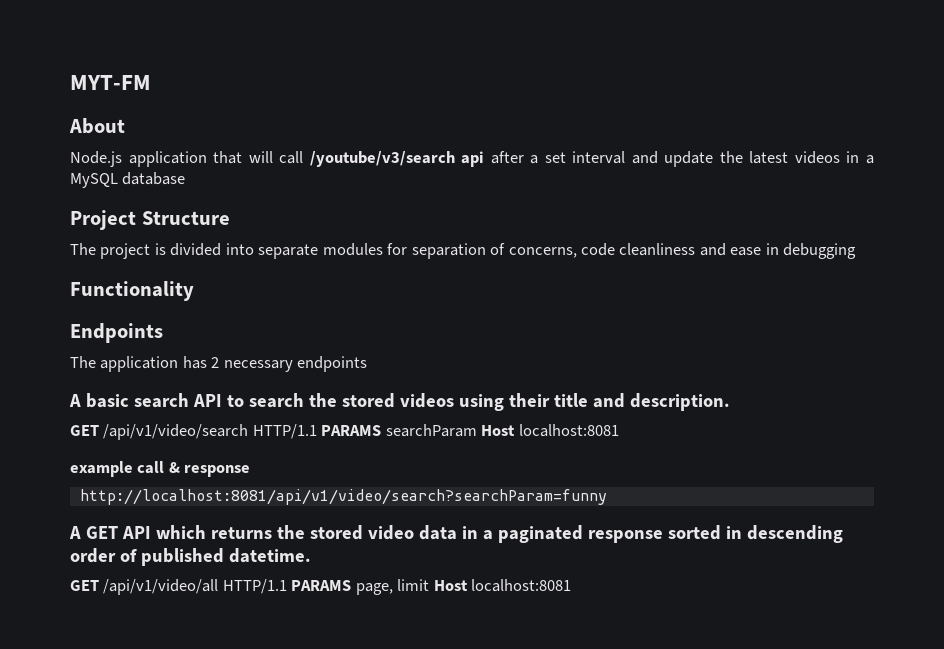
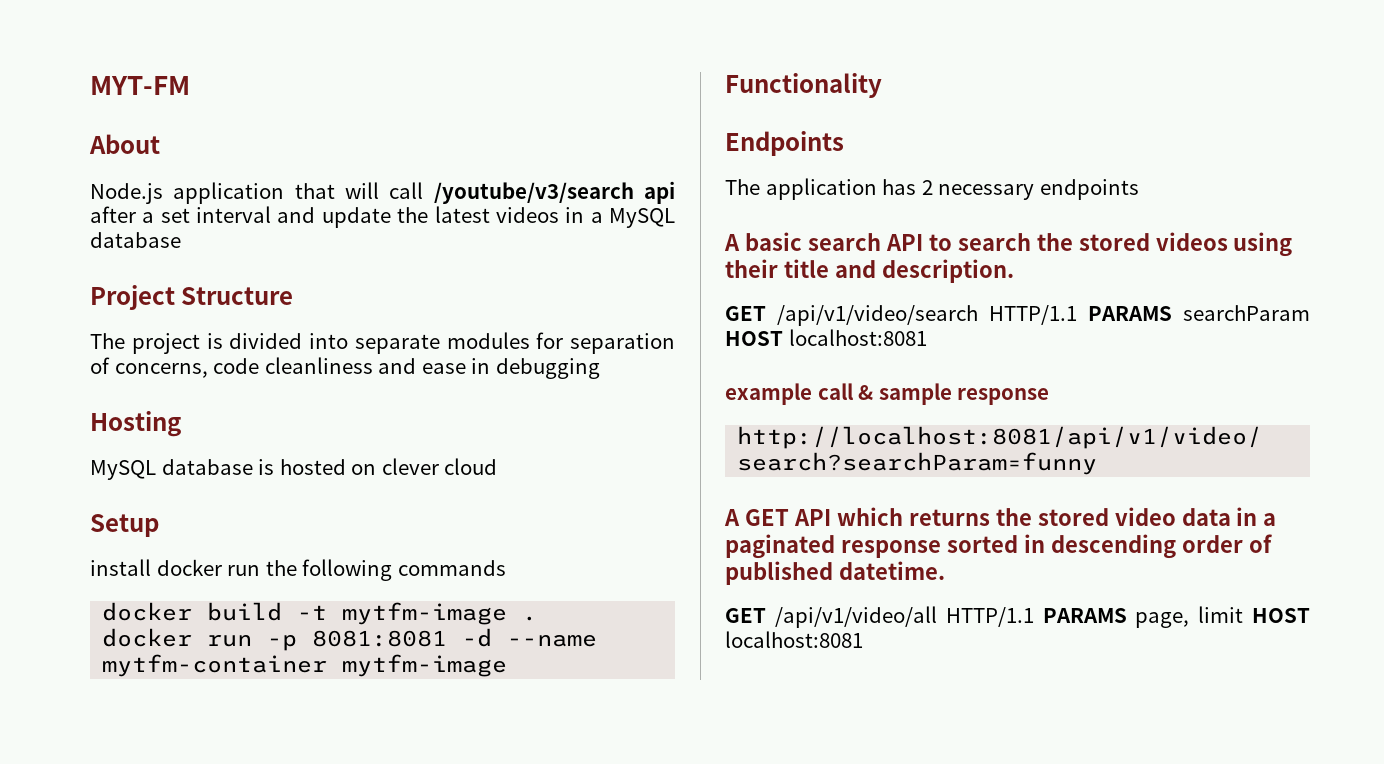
+ Hosting
+ MySQL database is hosted on clever cloud
+ Setup
+ install docker run the following commands
+ docker build -t mytfm-image .
+ docker run -p 8081:8081 -d --name mytfm-container mytfm-image
- GET /api/v1/video/search HTTP/1.1 PARAMS searchParam Host localhost:8081
+ GET /api/v1/video/search HTTP/1.1 PARAMS searchParam HOST localhost:8081
- example call & response
+ example call & sample response
- GET /api/v1/video/all HTTP/1.1 PARAMS page, limit Host localhost:8081
+ GET /api/v1/video/all HTTP/1.1 PARAMS page, limit HOST localhost:8081

